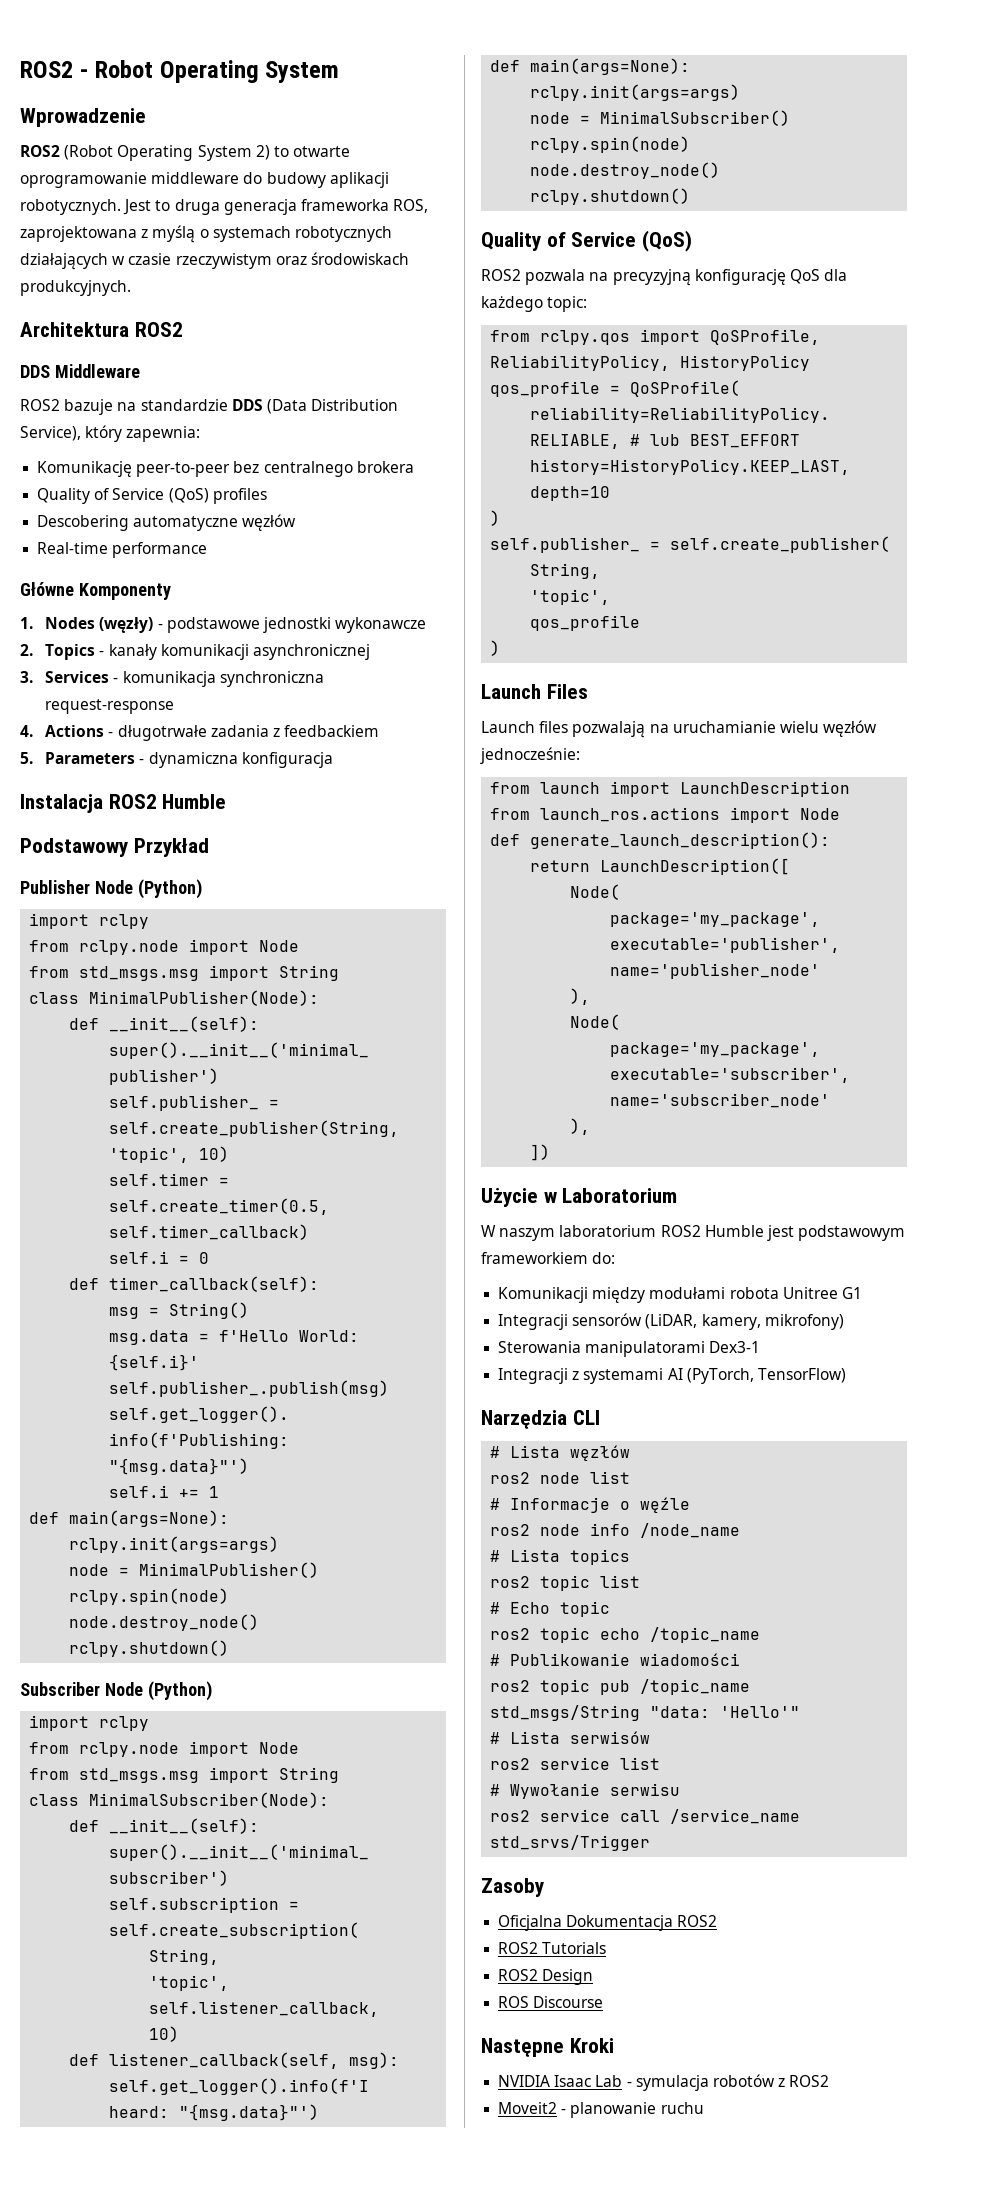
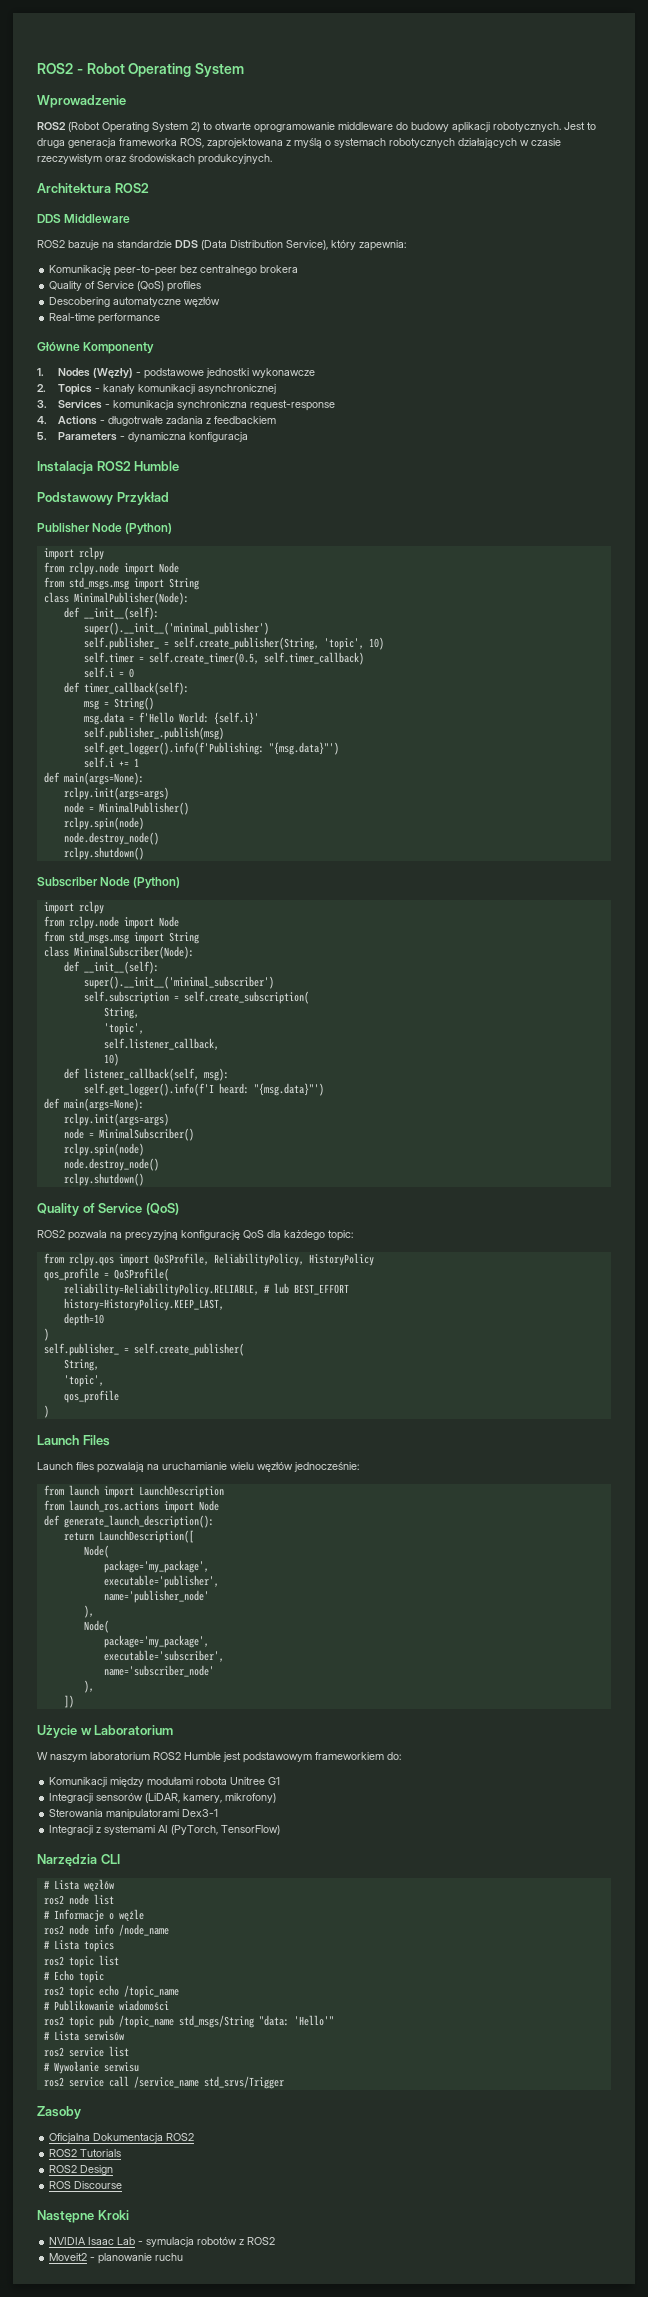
- 1. Nodes (węzły) - podstawowe jednostki wykonawcze
+ 1. Nodes (Węzły) - podstawowe jednostki wykonawcze

